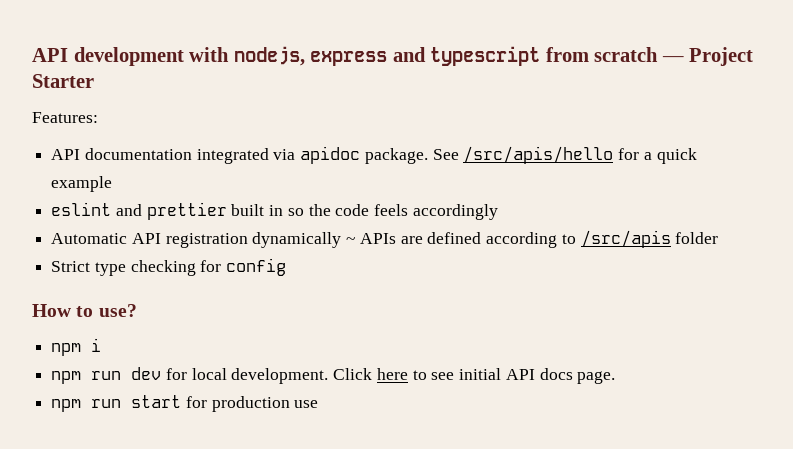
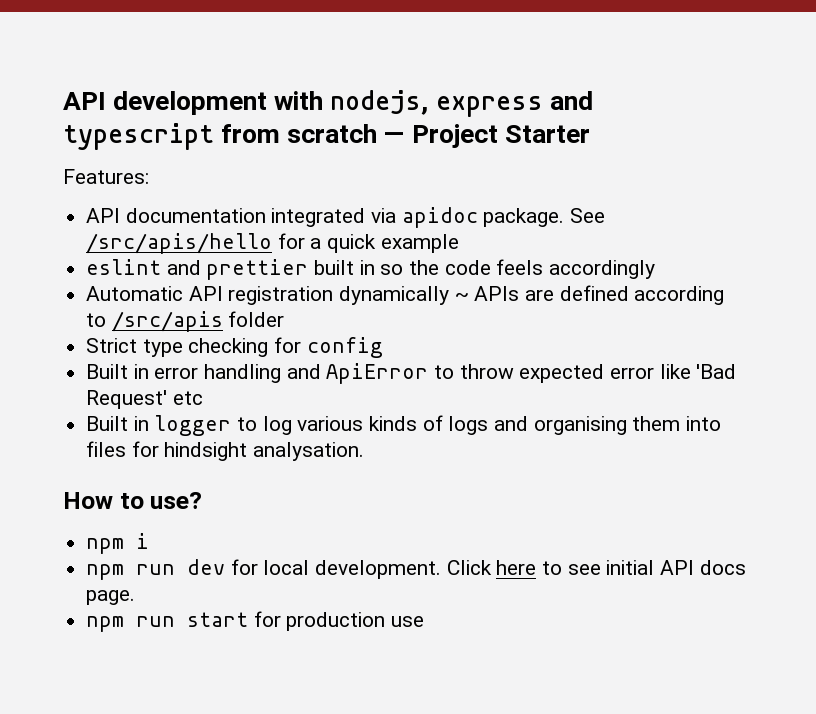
+ Built in error handling and ApiError to throw expected error like 'Bad Request' etc
+ Built in logger to log various kinds of logs and organising them into files for hindsight analysation.

